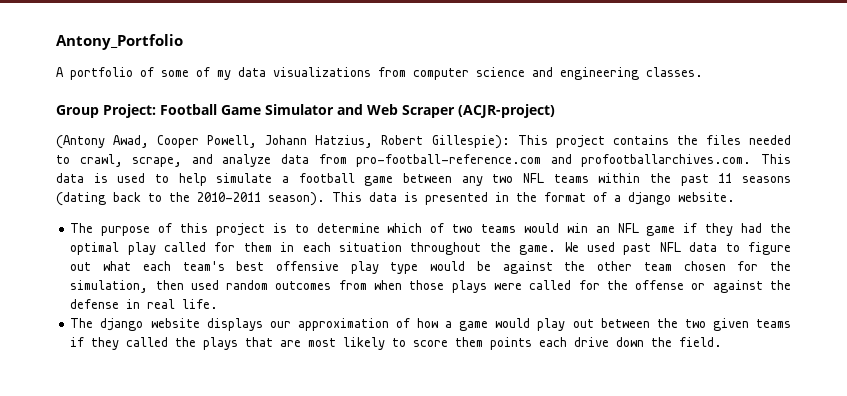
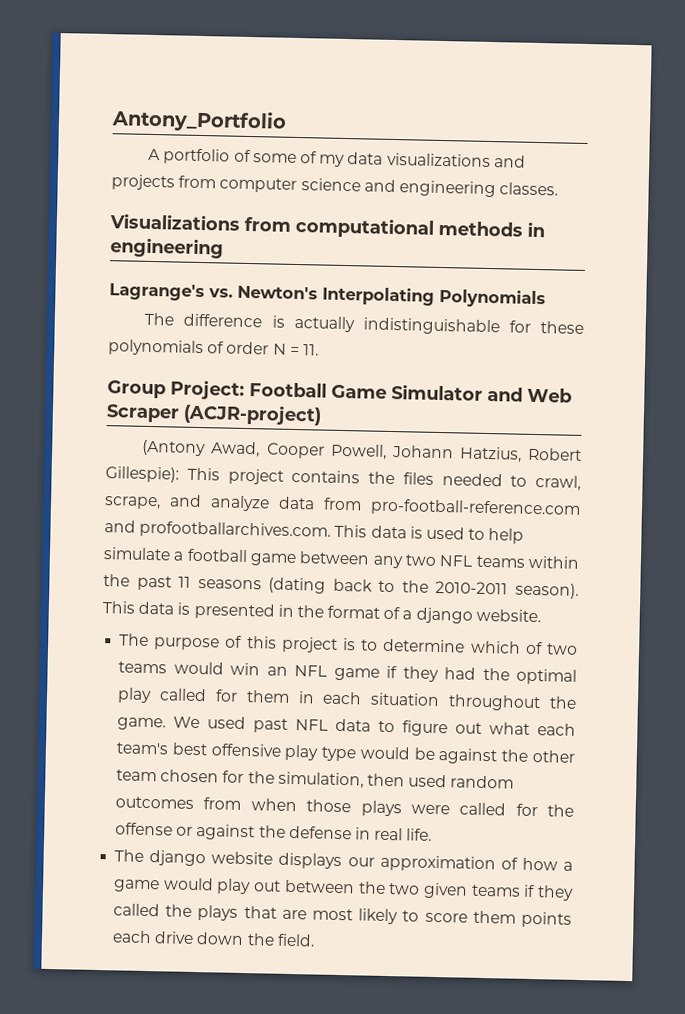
- A portfolio of some of my data visualizations from computer science and engineering classes.
+ A portfolio of some of my data visualizations and projects from computer science and engineering classes.
+ Visualizations from computational methods in engineering
+ Lagrange's vs. Newton's Interpolating Polynomials
+ The difference is actually indistinguishable for these polynomials of order N = 11.

